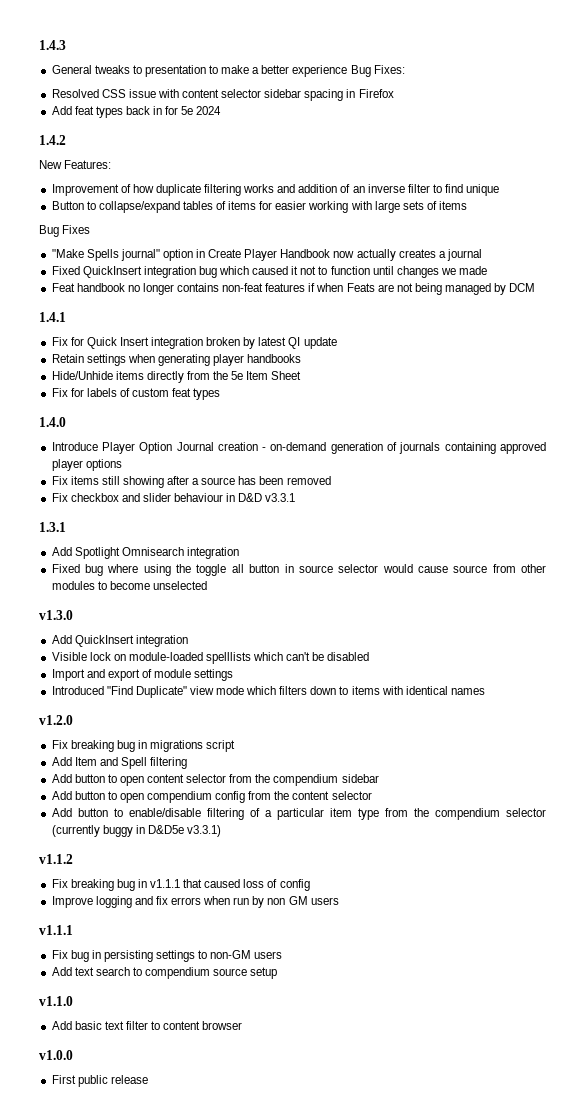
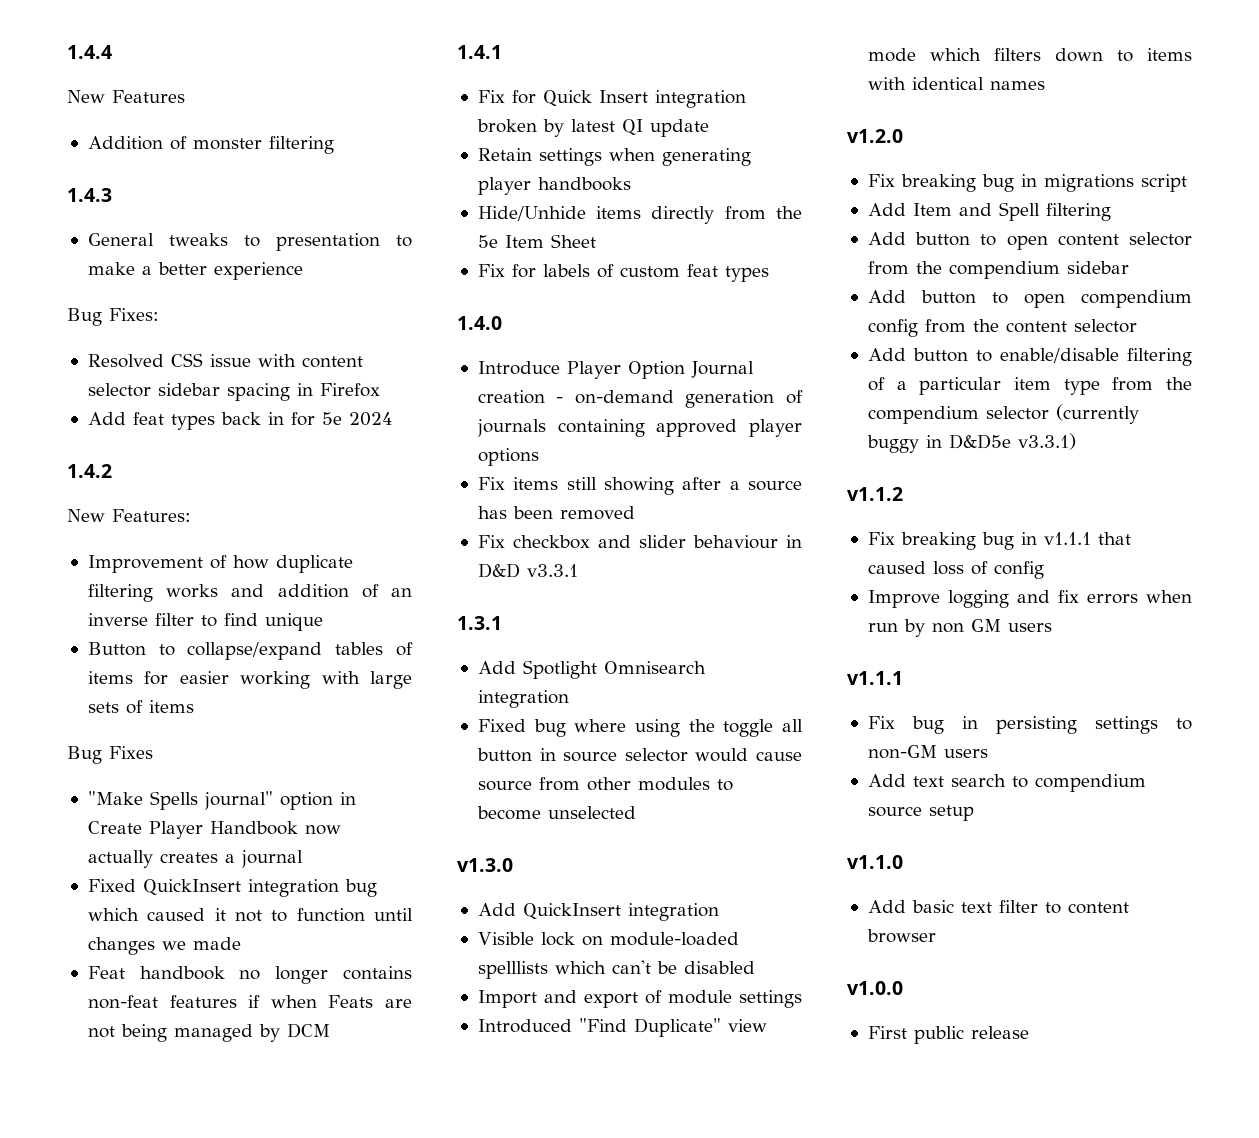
+ 1.4.4
+ New Features
+ Addition of monster filtering
- General tweaks to presentation to make a better experience Bug Fixes:
+ General tweaks to presentation to make a better experience
+ Bug Fixes:

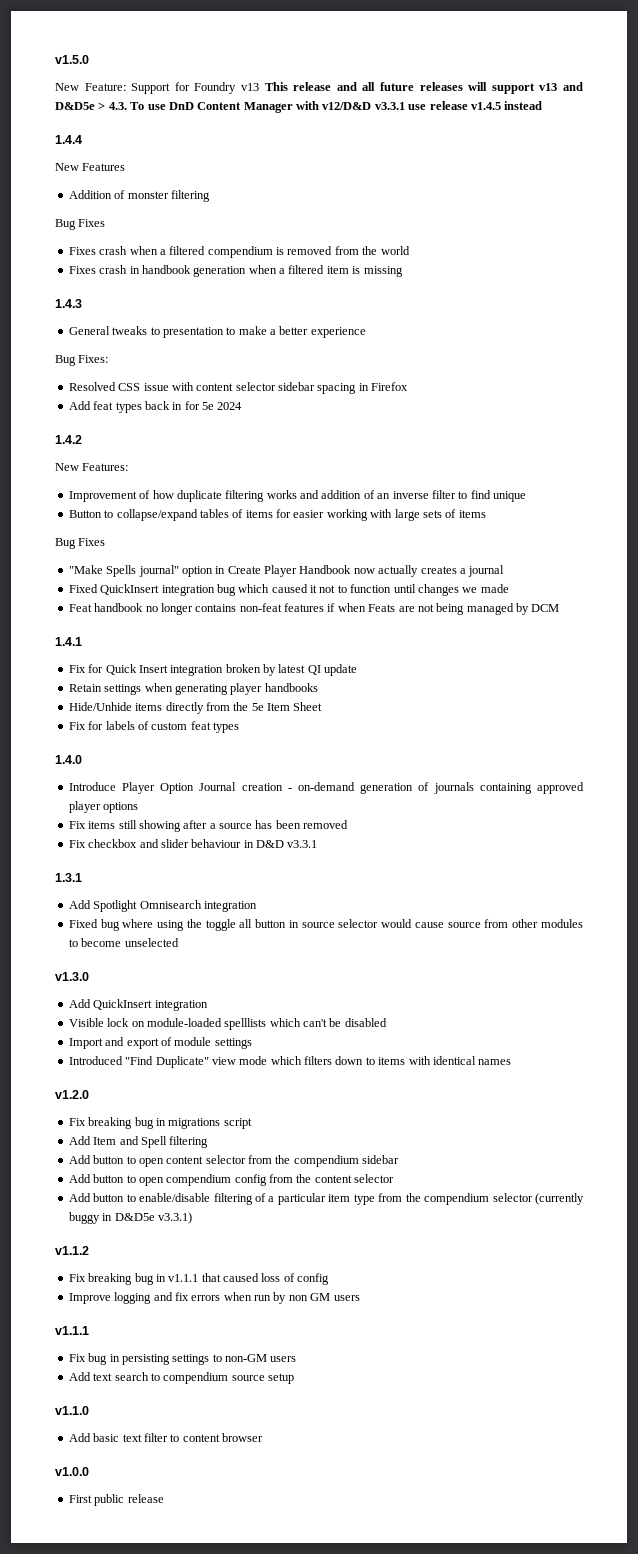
+ v1.5.0
+ New Feature: Support for Foundry v13 This release and all future releases will support v13 and D&D5e > 4.3. To use DnD Content Manager with v12/D&D v3.3.1 use release v1.4.5 instead
  Addition of monster filtering
+ Bug Fixes
+ Fixes crash when a filtered compendium is removed from the world
+ Fixes crash in handbook generation when a filtered item is missing

